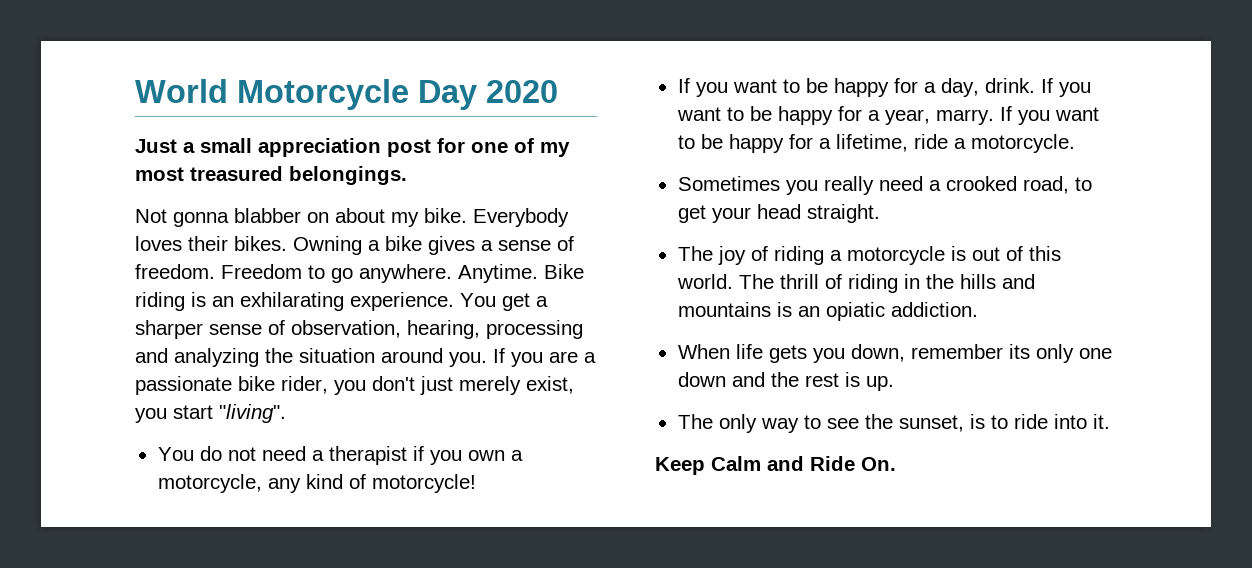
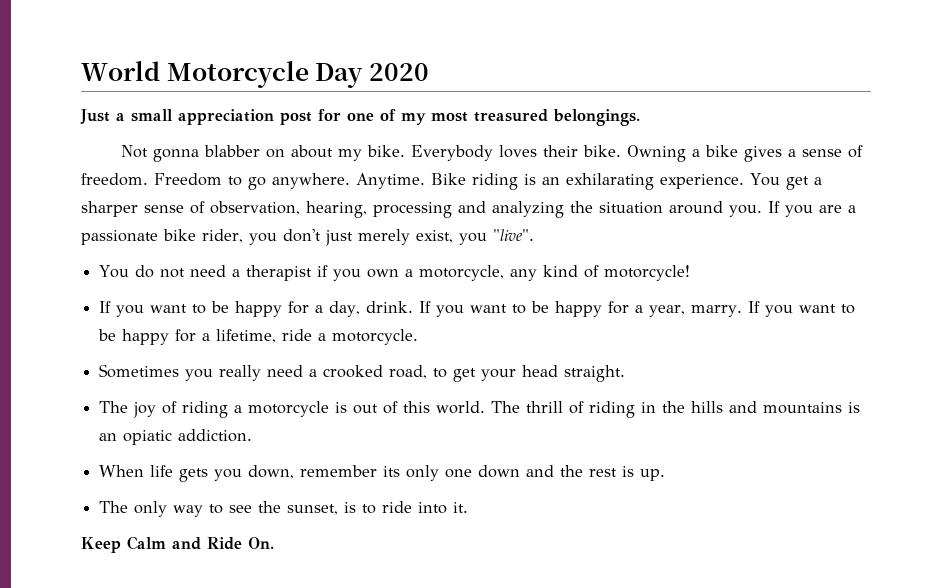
- Everybody loves their bikes.
+ Everybody loves their bike.
- If you are a passionate bike rider, you don't just merely exist, you start "living".
+ If you are a passionate bike rider, you don't just merely exist, you "live".

